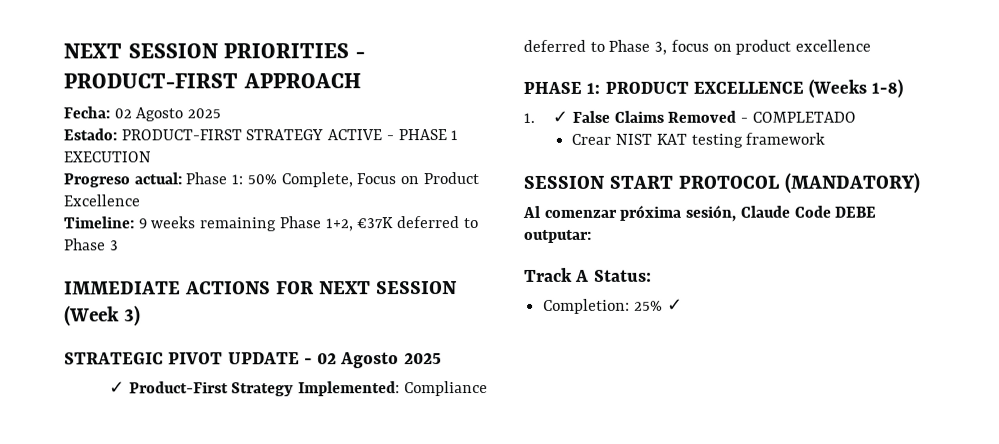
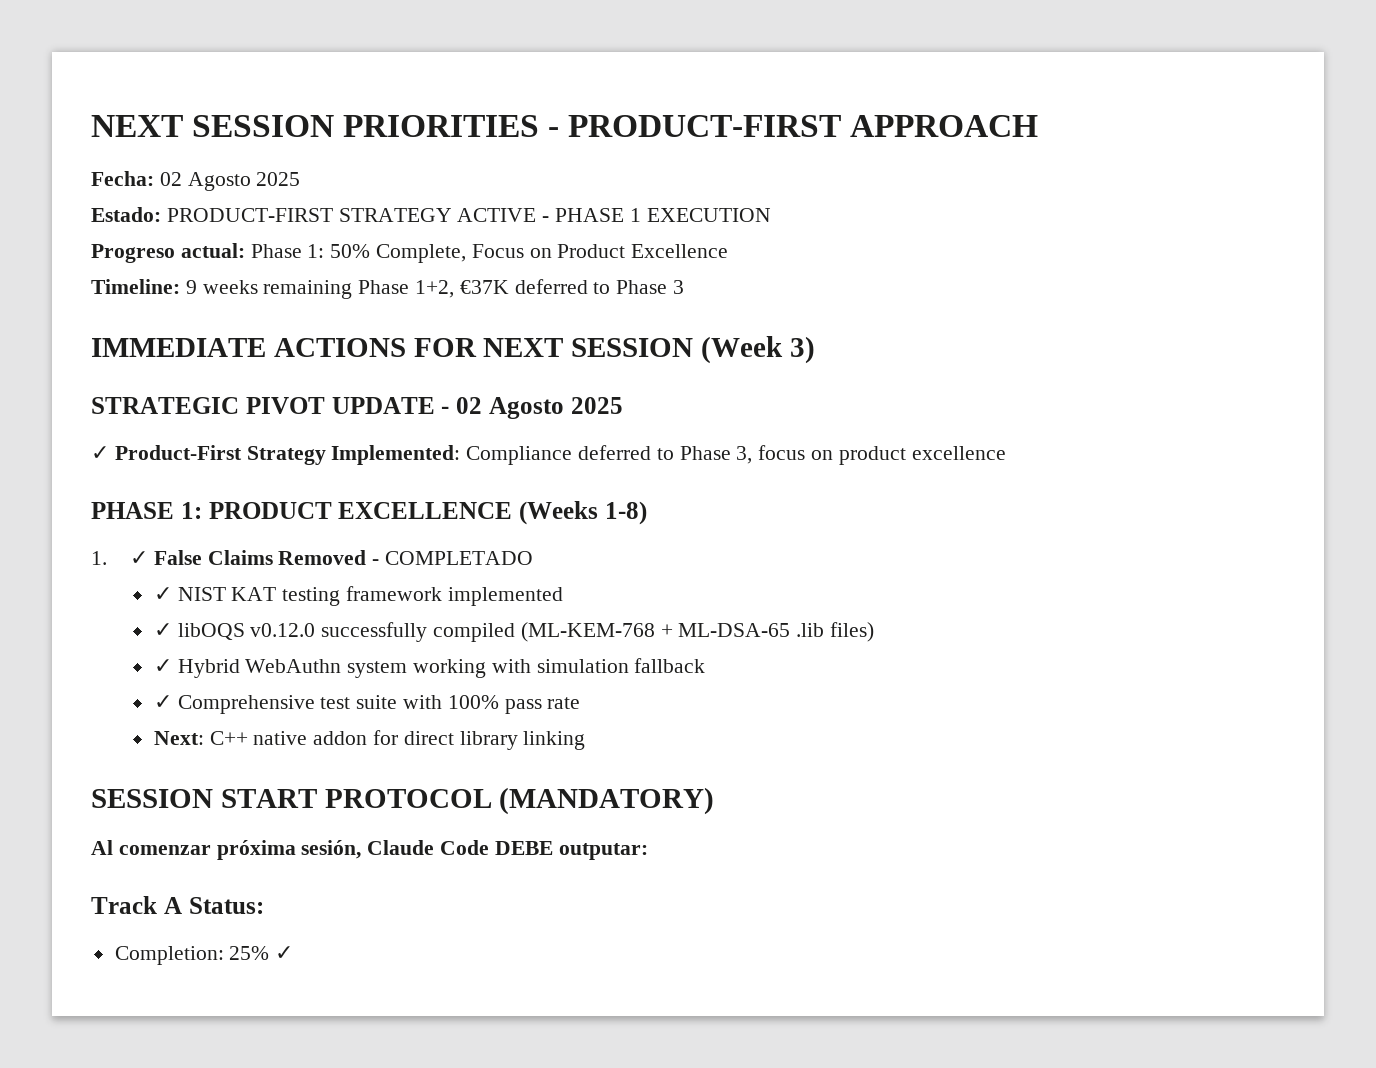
- Crear NIST KAT testing framework
+ ✓ NIST KAT testing framework implemented
+ ✓ libOQS v0.12.0 successfully compiled (ML-KEM-768 + ML-DSA-65 .lib files)
+ ✓ Hybrid WebAuthn system working with simulation fallback
+ ✓ Comprehensive test suite with 100% pass rate
+ Next: C++ native addon for direct library linking

